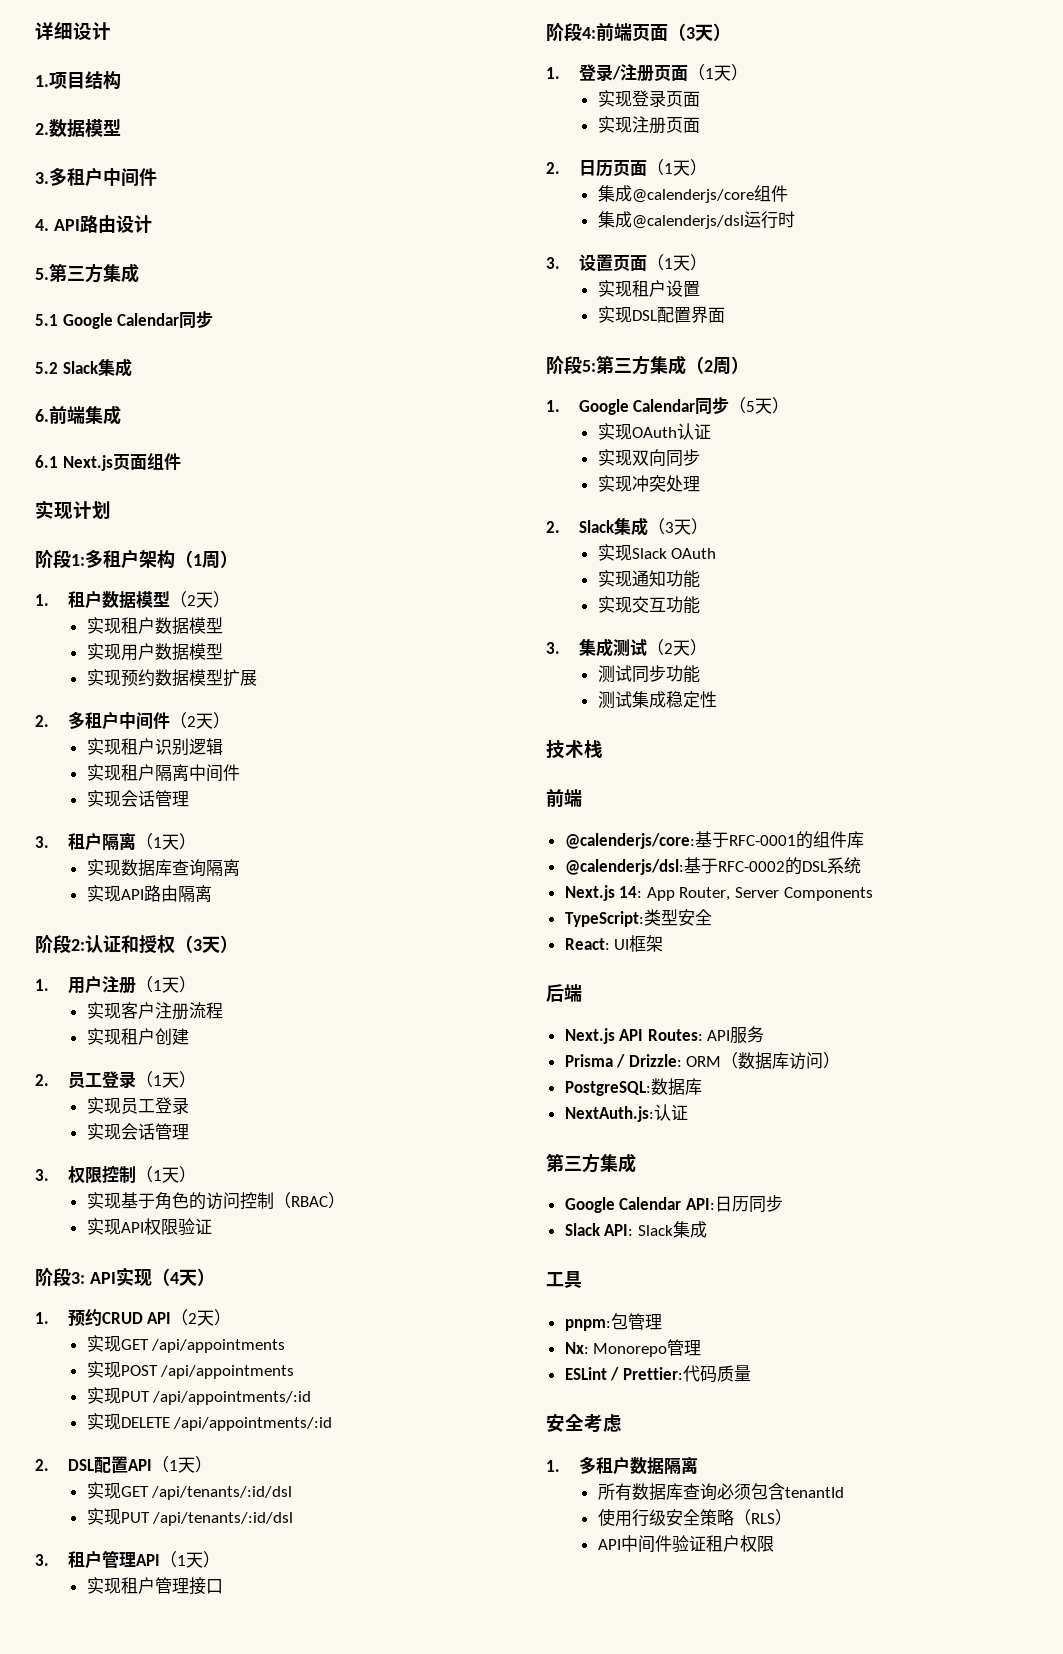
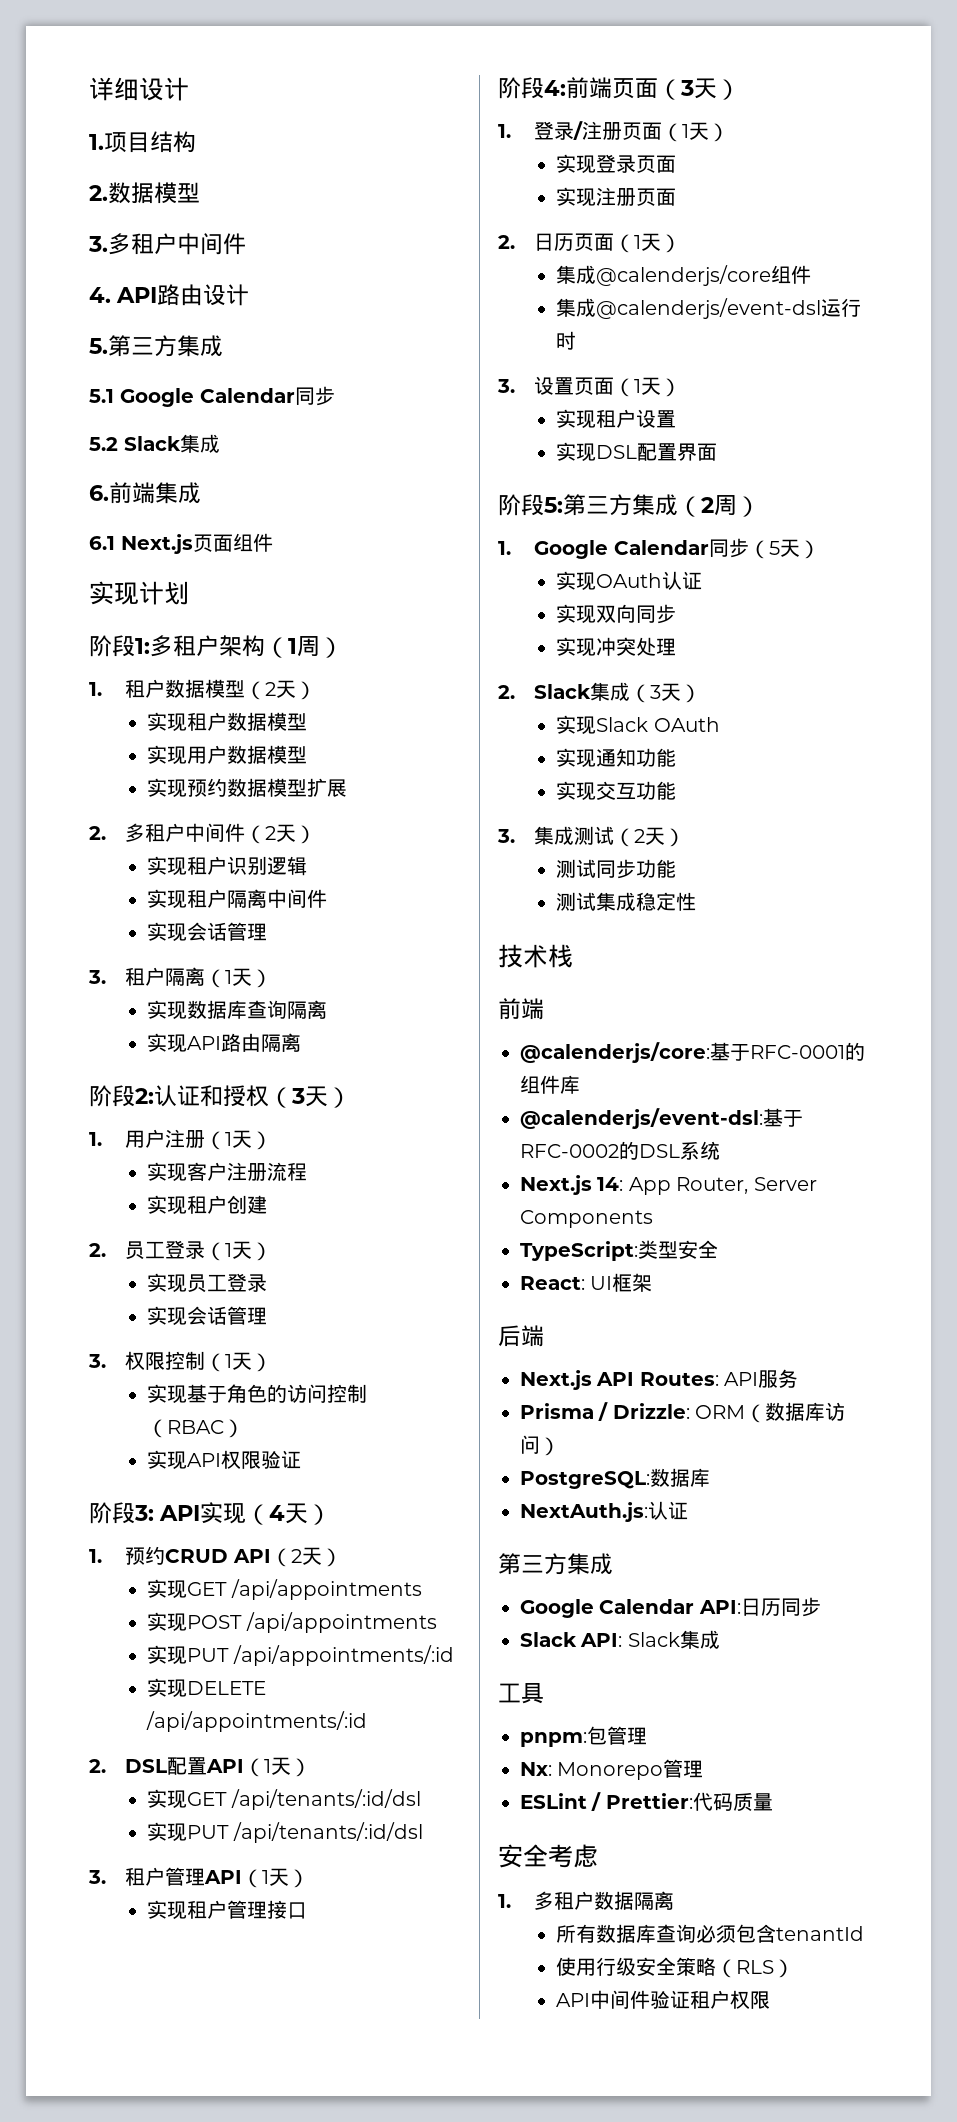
- 集成@calenderjs/dsl运行时
+ 集成@calenderjs/event-dsl运行时
- @calenderjs/dsl:基于RFC-0002的DSL系统
+ @calenderjs/event-dsl:基于RFC-0002的DSL系统

